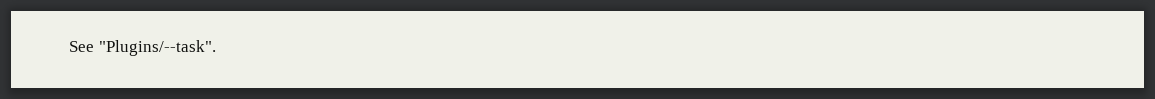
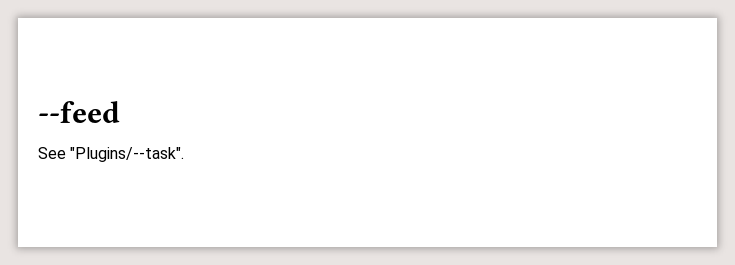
+ --feed

